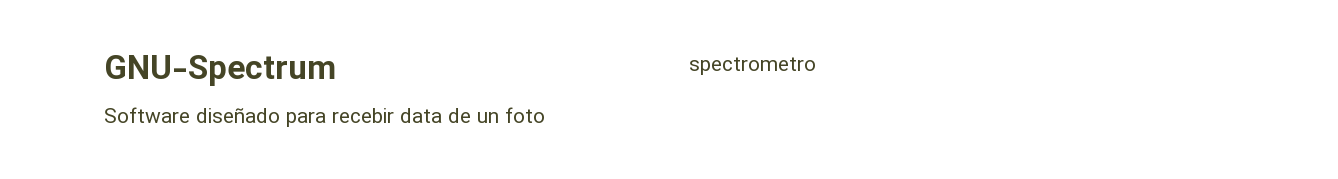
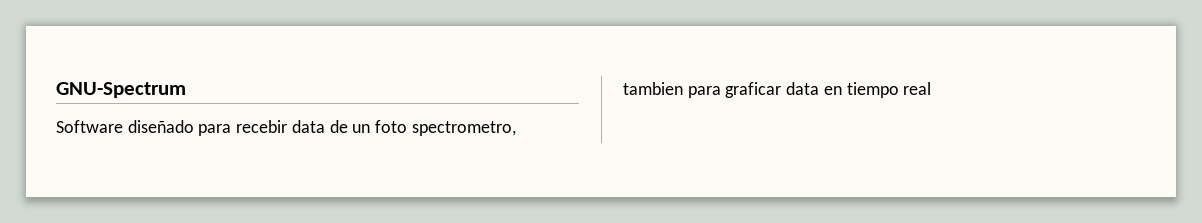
- Software diseñado para recebir data de un foto spectrometro
+ Software diseñado para recebir data de un foto spectrometro, tambien para graficar data en tiempo real

